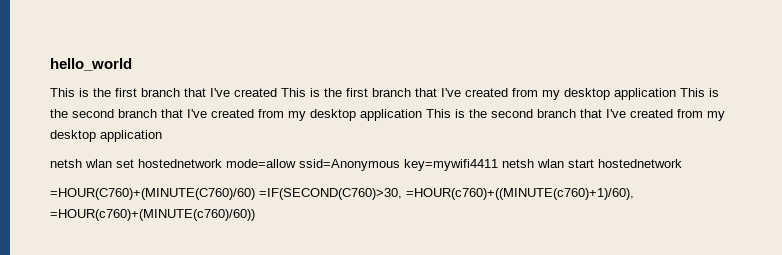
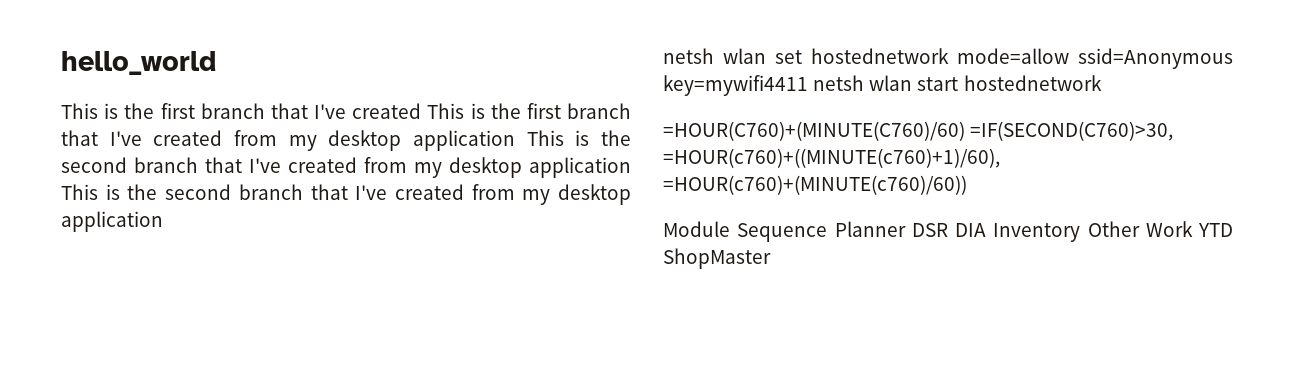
+ Module Sequence Planner DSR DIA Inventory Other Work YTD ShopMaster

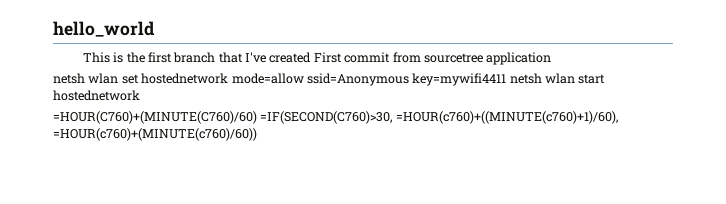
- This is the first branch that I've created This is the first branch that I've created from my desktop application This is the second branch that I've created from my desktop application This is the second branch that I've created from my desktop application
+ This is the first branch that I've created First commit from sourcetree application
- Module Sequence Planner DSR DIA Inventory Other Work YTD ShopMaster

